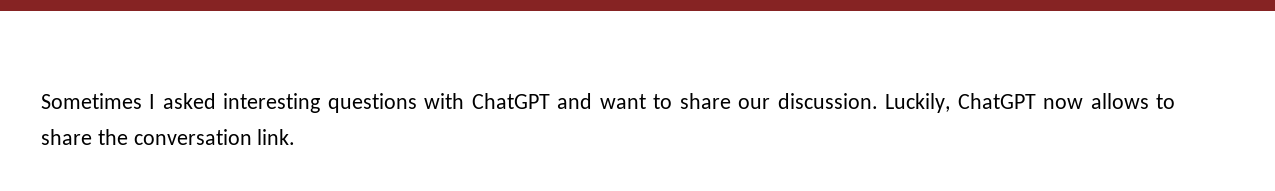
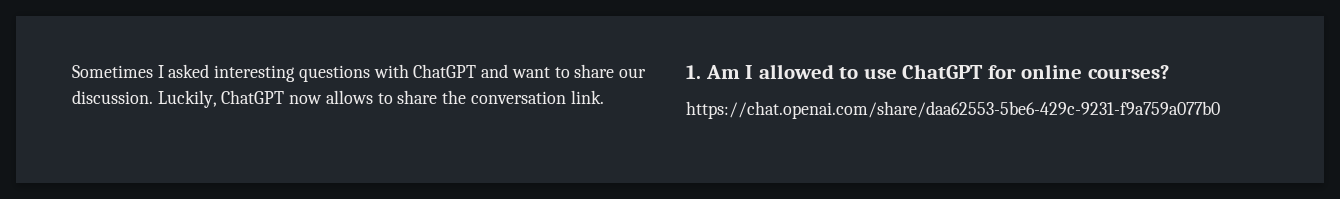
+ 1. Am I allowed to use ChatGPT for online courses?
+ https://chat.openai.com/share/daa62553-5be6-429c-9231-f9a759a077b0

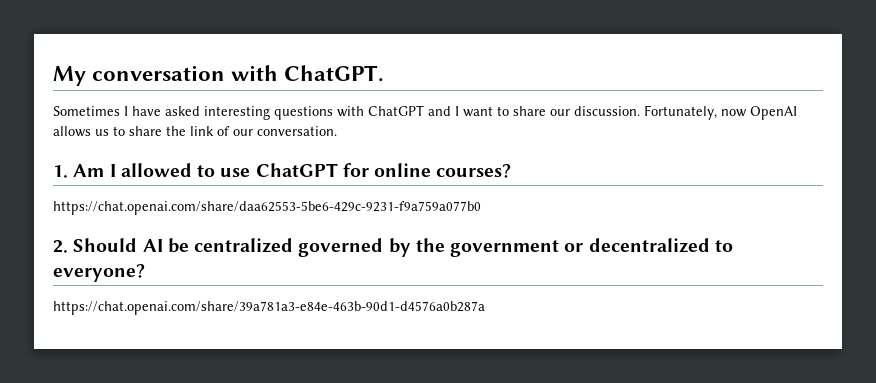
+ My conversation with ChatGPT.
- Sometimes I asked interesting questions with ChatGPT and want to share our discussion.
+ Sometimes I have asked interesting questions with ChatGPT and I want to share our discussion.
- Luckily, ChatGPT now allows to share the conversation link.
+ Fortunately, now OpenAI allows us to share the link of our conversation.
+ 2. Should AI be centralized governed by the government or decentralized to everyone?
+ https://chat.openai.com/share/39a781a3-e84e-463b-90d1-d4576a0b287a

